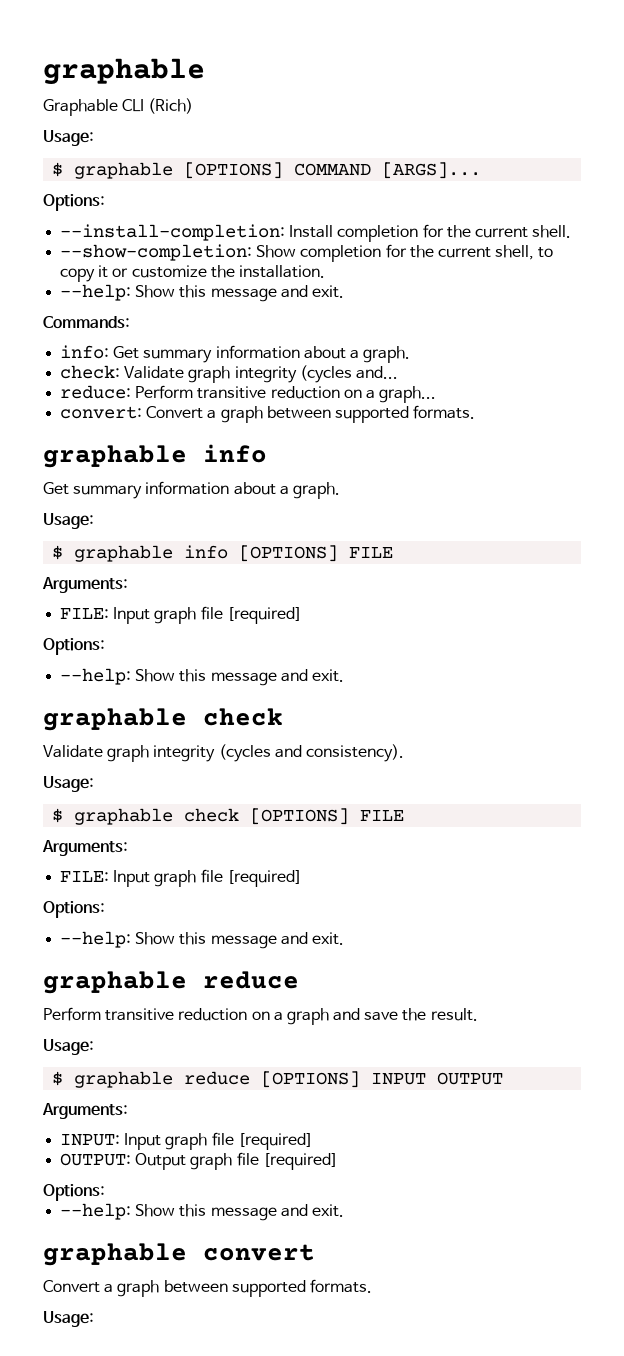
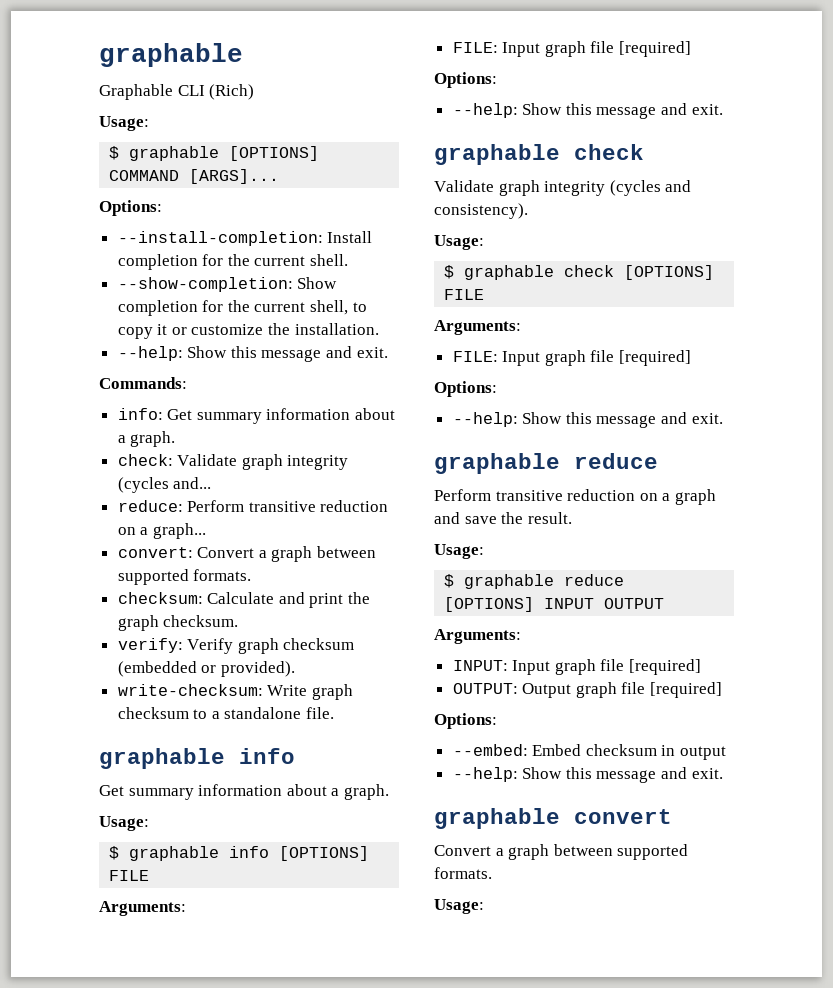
+ checksum: Calculate and print the graph checksum.
+ verify: Verify graph checksum (embedded or provided).
+ write-checksum: Write graph checksum to a standalone file.
+ --embed: Embed checksum in output

